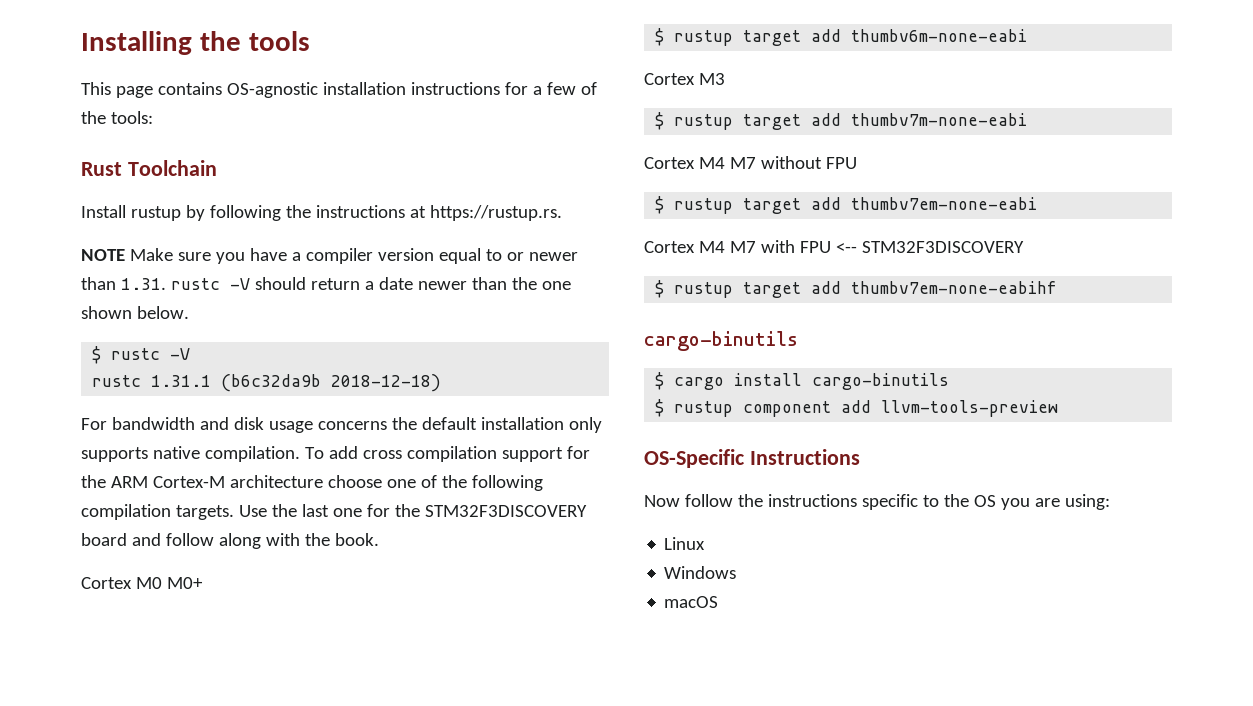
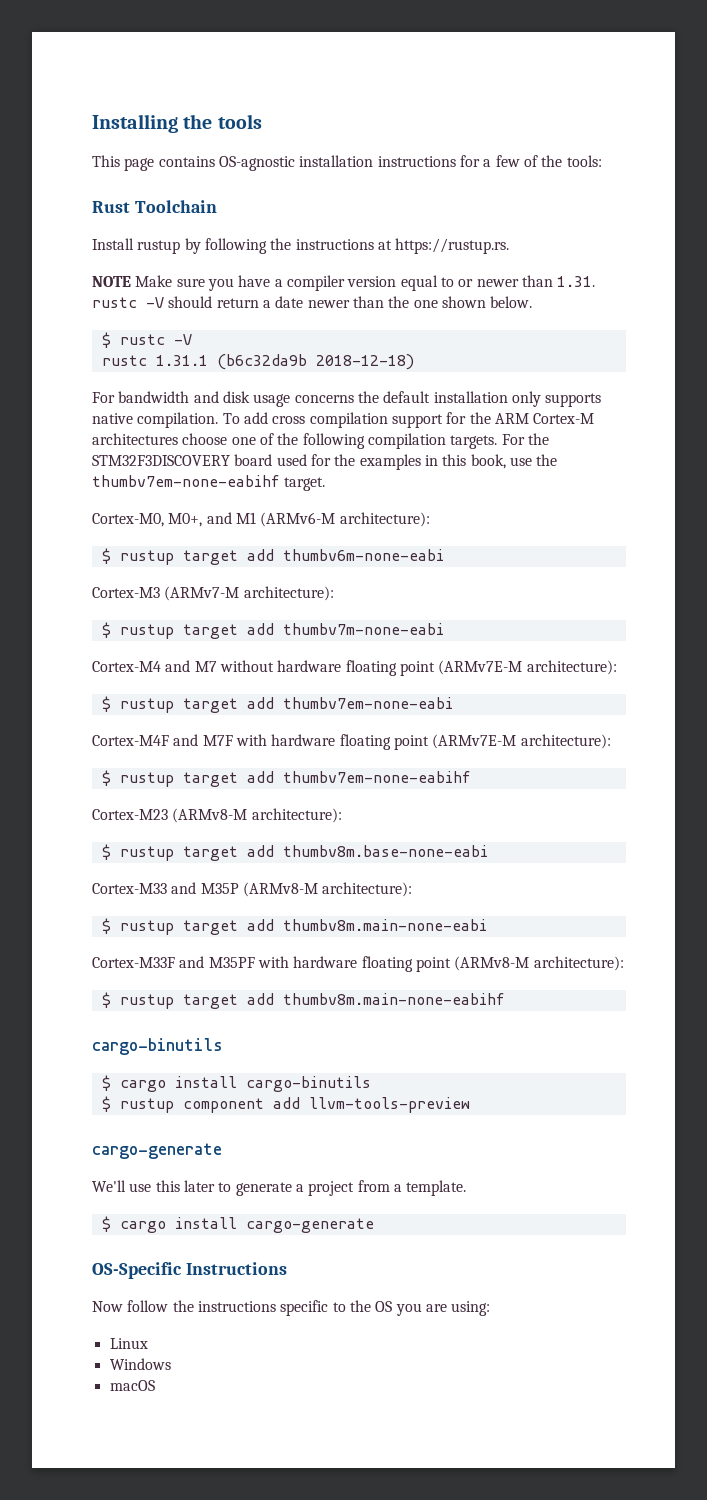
- To add cross compilation support for the ARM Cortex-M architecture choose one of the following compilation targets.
+ To add cross compilation support for the ARM Cortex-M architectures choose one of the following compilation targets.
- Use the last one for the STM32F3DISCOVERY board and follow along with the book.
- Cortex M0 M0+
+ For the STM32F3DISCOVERY board used for the examples in this book, use the thumbv7em-none-eabihf target.
+ Cortex-M0, M0+, and M1 (ARMv6-M architecture):
- Cortex M3
+ Cortex-M3 (ARMv7-M architecture):
- Cortex M4 M7 without FPU
+ Cortex-M4 and M7 without hardware floating point (ARMv7E-M architecture):
- Cortex M4 M7 with FPU <-- STM32F3DISCOVERY
+ Cortex-M4F and M7F with hardware floating point (ARMv7E-M architecture):
+ Cortex-M23 (ARMv8-M architecture):
+ $ rustup target add thumbv8m.base-none-eabi
+ Cortex-M33 and M35P (ARMv8-M architecture):
+ $ rustup target add thumbv8m.main-none-eabi
+ Cortex-M33F and M35PF with hardware floating point (ARMv8-M architecture):
+ $ rustup target add thumbv8m.main-none-eabihf
  $ rustup component add llvm-tools-preview
+ cargo-generate
+ We'll use this later to generate a project from a template.
+ $ cargo install cargo-generate

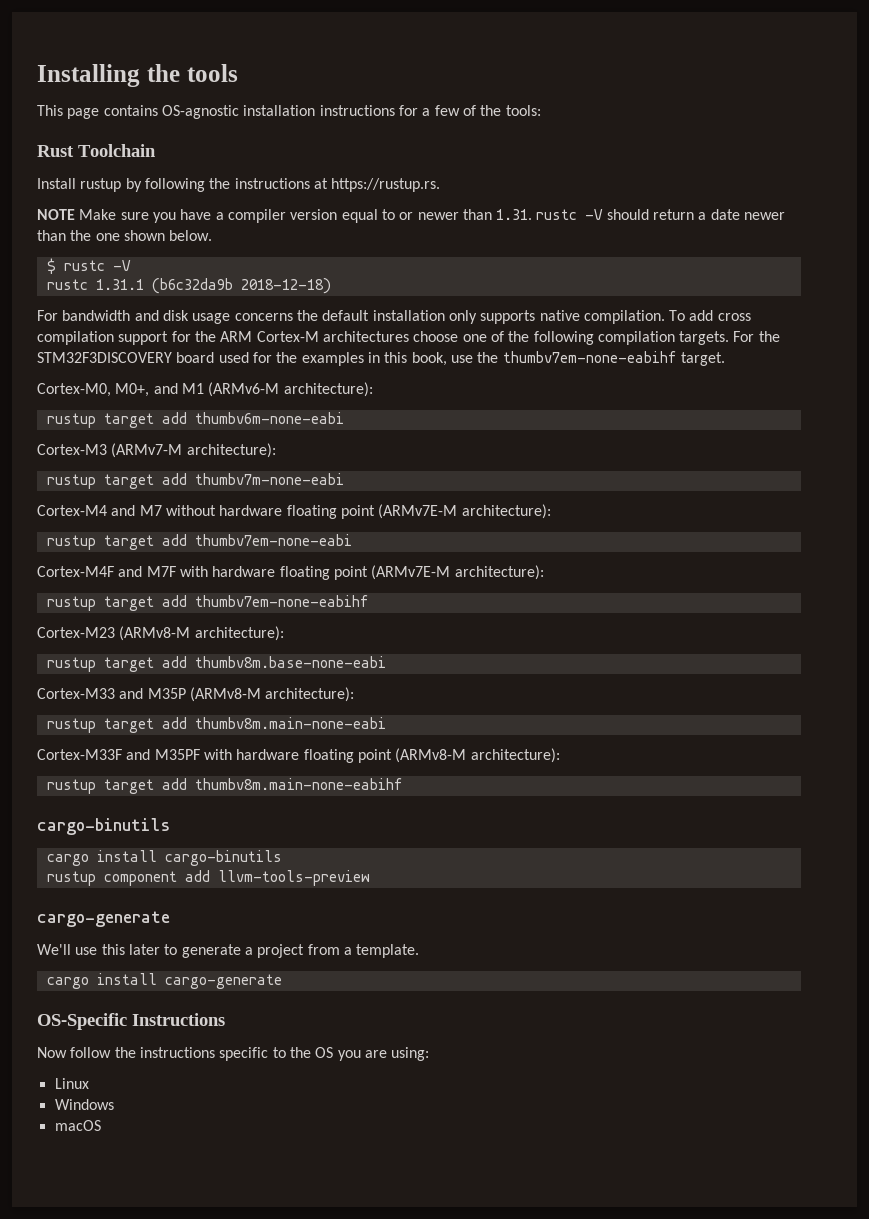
- $ rustup target add thumbv6m-none-eabi
+ rustup target add thumbv6m-none-eabi
- $ rustup target add thumbv7m-none-eabi
+ rustup target add thumbv7m-none-eabi
- $ rustup target add thumbv7em-none-eabi
+ rustup target add thumbv7em-none-eabi
- $ rustup target add thumbv7em-none-eabihf
+ rustup target add thumbv7em-none-eabihf
- $ rustup target add thumbv8m.base-none-eabi
+ rustup target add thumbv8m.base-none-eabi
- $ rustup target add thumbv8m.main-none-eabi
+ rustup target add thumbv8m.main-none-eabi
- $ rustup target add thumbv8m.main-none-eabihf
+ rustup target add thumbv8m.main-none-eabihf
- $ cargo install cargo-binutils
+ cargo install cargo-binutils
- $ rustup component add llvm-tools-preview
+ rustup component add llvm-tools-preview
- $ cargo install cargo-generate
+ cargo install cargo-generate

